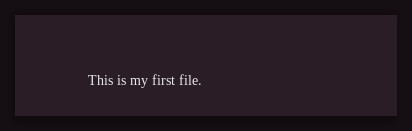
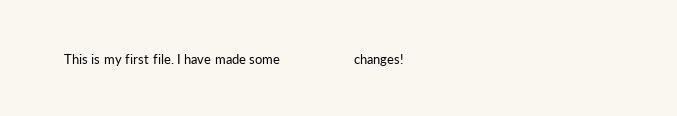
+ I have made some changes!

